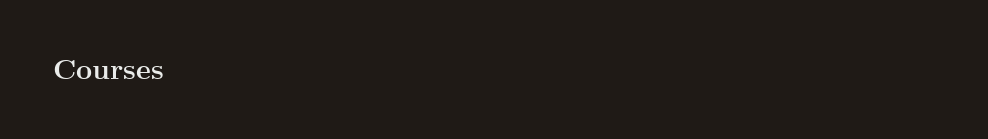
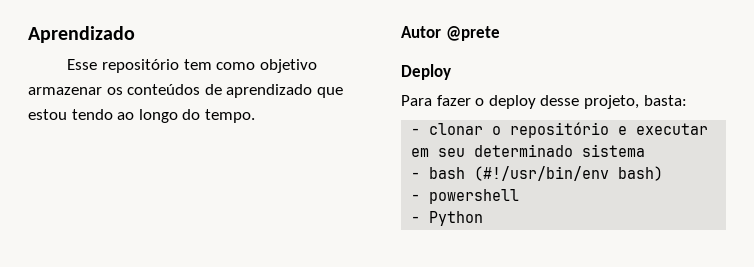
- Courses
+ Aprendizado
+ Esse repositório tem como objetivo armazenar os conteúdos de aprendizado que estou tendo ao longo do tempo.
+ Autor @prete
+ Deploy
+ Para fazer o deploy desse projeto, basta:
+ - clonar o repositório e executar em seu determinado sistema
+ - bash (#!/usr/bin/env bash)
+ - powershell
+ - Python

